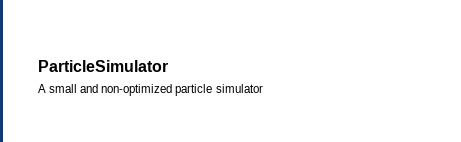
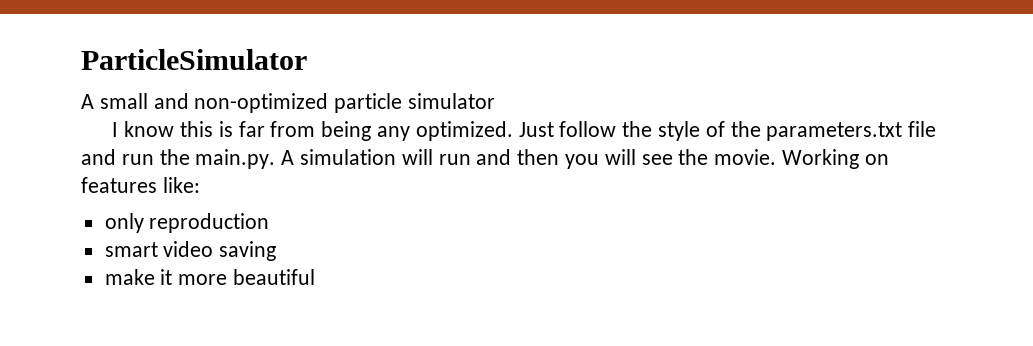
+ I know this is far from being any optimized. Just follow the style of the parameters.txt file and run the main.py. A simulation will run and then you will see the movie. Working on features like:
+ only reproduction
+ smart video saving
+ make it more beautiful

